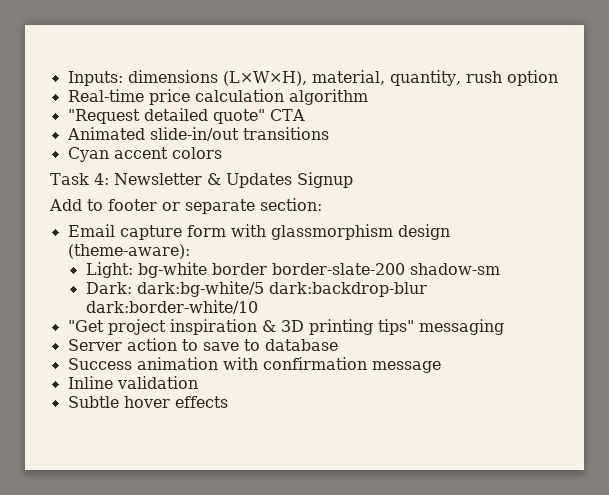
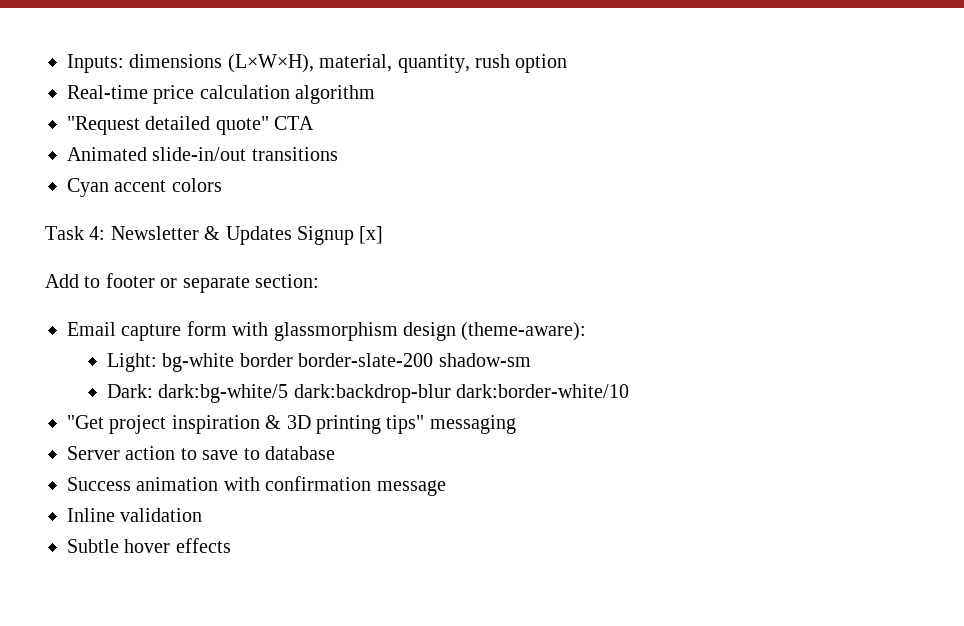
- Task 4: Newsletter & Updates Signup
+ Task 4: Newsletter & Updates Signup [x]

